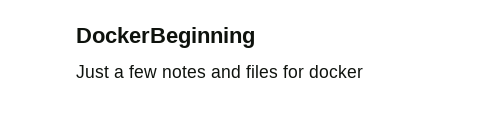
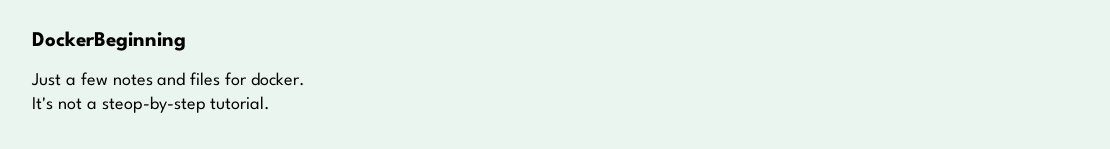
- Just a few notes and files for docker
+ Just a few notes and files for docker.
+ It's not a steop-by-step tutorial.

